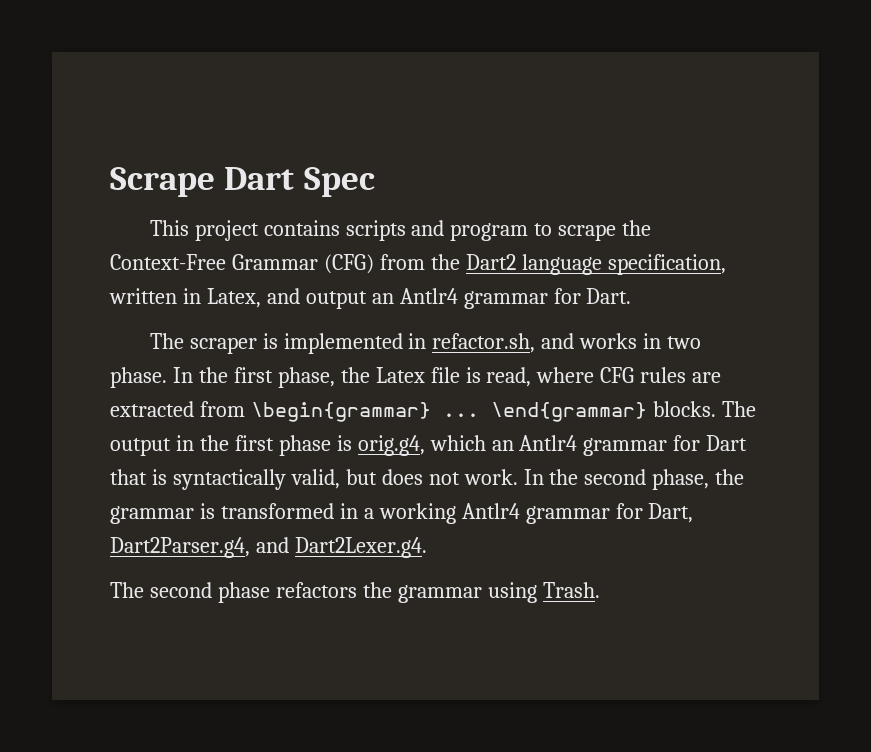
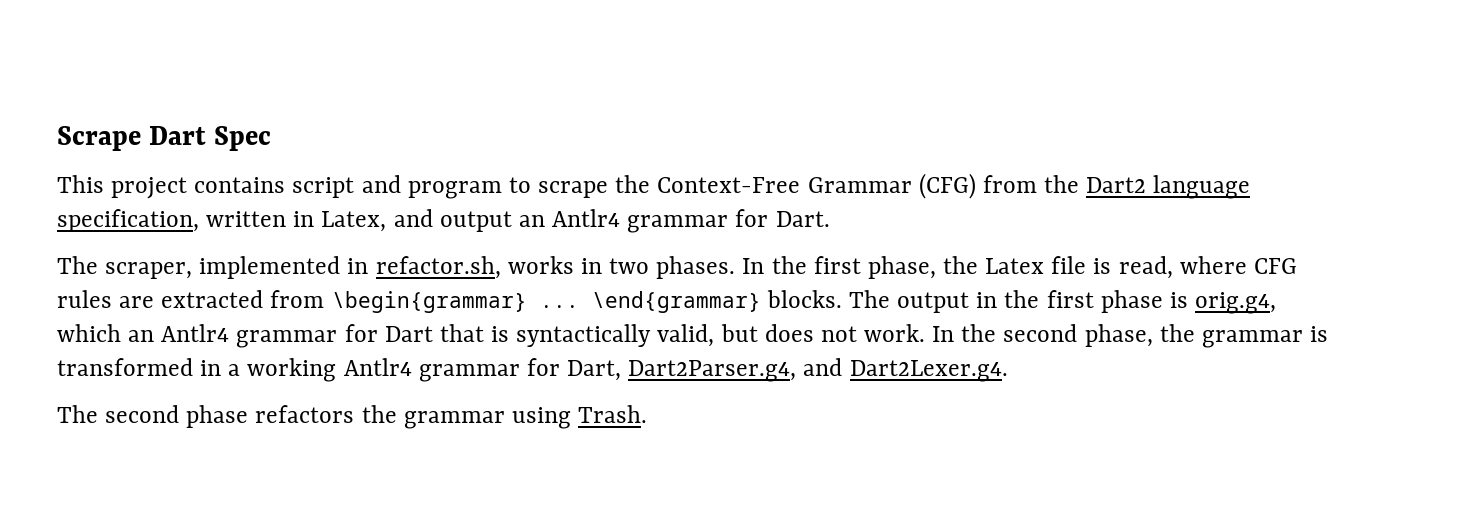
- This project contains scripts and program to scrape the Context-Free Grammar (CFG) from the Dart2 language specification, written in Latex, and output an Antlr4 grammar for Dart.
+ This project contains script and program to scrape the Context-Free Grammar (CFG) from the Dart2 language specification, written in Latex, and output an Antlr4 grammar for Dart.
- The scraper is implemented in refactor.sh, and works in two phase.
+ The scraper, implemented in refactor.sh, works in two phases.

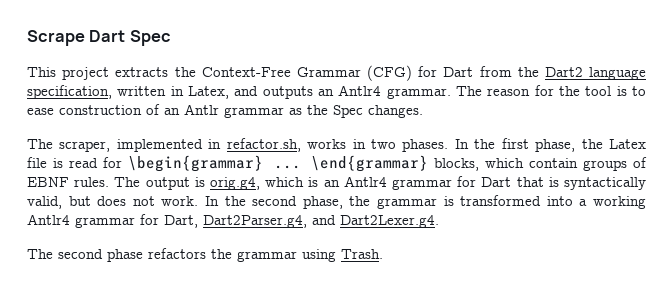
- This project contains script and program to scrape the Context-Free Grammar (CFG) from the Dart2 language specification, written in Latex, and output an Antlr4 grammar for Dart.
+ This project extracts the Context-Free Grammar (CFG) for Dart from the Dart2 language specification, written in Latex, and outputs an Antlr4 grammar. The reason for the tool is to ease construction of an Antlr grammar as the Spec changes.
- In the first phase, the Latex file is read, where CFG rules are extracted from \begin{grammar} ... \end{grammar} blocks. The output in the first phase is orig.g4, which an Antlr4 grammar for Dart that is syntactically valid, but does not work.
+ In the first phase, the Latex file is read for \begin{grammar} ... \end{grammar} blocks, which contain groups of EBNF rules. The output is orig.g4, which is an Antlr4 grammar for Dart that is syntactically valid, but does not work.
- In the second phase, the grammar is transformed in a working Antlr4 grammar for Dart, Dart2Parser.g4, and Dart2Lexer.g4.
+ In the second phase, the grammar is transformed into a working Antlr4 grammar for Dart, Dart2Parser.g4, and Dart2Lexer.g4.

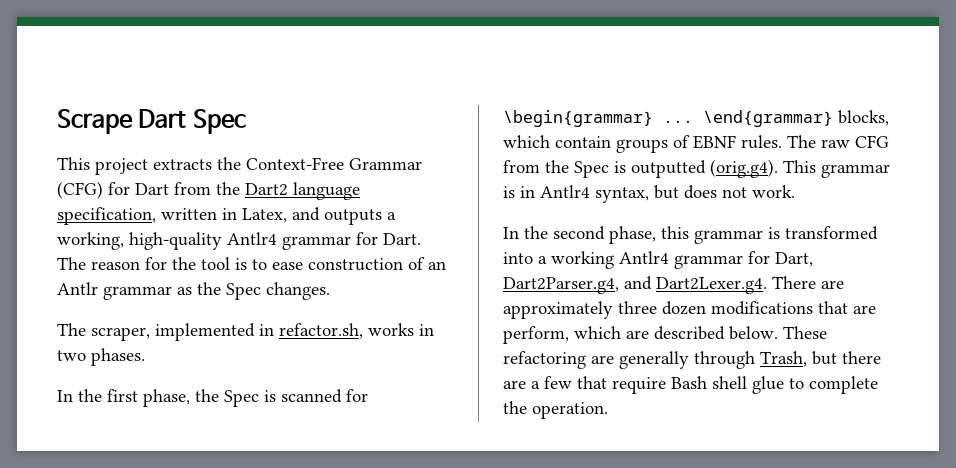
- This project extracts the Context-Free Grammar (CFG) for Dart from the Dart2 language specification, written in Latex, and outputs an Antlr4 grammar.
+ This project extracts the Context-Free Grammar (CFG) for Dart from the Dart2 language specification, written in Latex, and outputs a working, high-quality Antlr4 grammar for Dart.
- The scraper, implemented in refactor.sh, works in two phases. In the first phase, the Latex file is read for \begin{grammar} ...
+ The scraper, implemented in refactor.sh, works in two phases.
+ In the first phase, the Spec is scanned for \begin{grammar} ...
- The output is orig.g4, which is an Antlr4 grammar for Dart that is syntactically valid, but does not work. In the second phase, the grammar is transformed into a working Antlr4 grammar for Dart, Dart2Parser.g4, and Dart2Lexer.g4.
- The second phase refactors the grammar using Trash.
+ The raw CFG from the Spec is outputted (orig.g4). This grammar is in Antlr4 syntax, but does not work.
+ In the second phase, this grammar is transformed into a working Antlr4 grammar for Dart, Dart2Parser.g4, and Dart2Lexer.g4. There are approximately three dozen modifications that are perform, which are described below. These refactoring are generally through Trash, but there are a few that require Bash shell glue to complete the operation.

